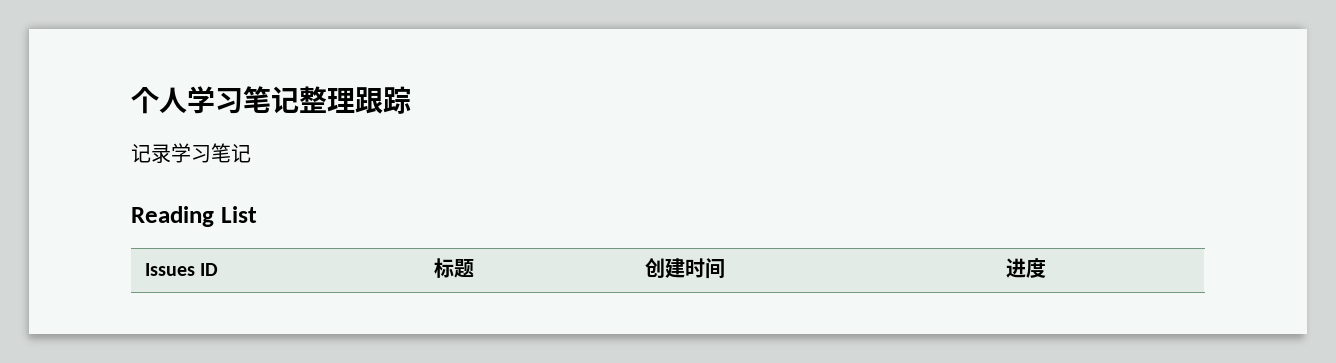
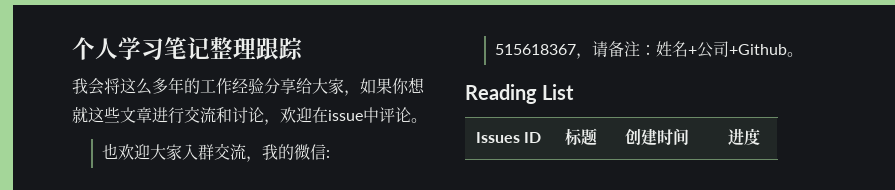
- 记录学习笔记
+ 我会将这么多年的工作经验分享给大家，如果你想就这些文章进行交流和讨论，欢迎在issue中评论。
+ 也欢迎大家入群交流，我的微信: 515618367，请备注：姓名+公司+Github。

